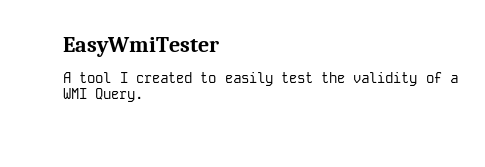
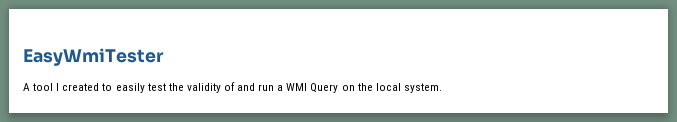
- A tool I created to easily test the validity of a WMI Query.
+ A tool I created to easily test the validity of and run a WMI Query on the local system.

